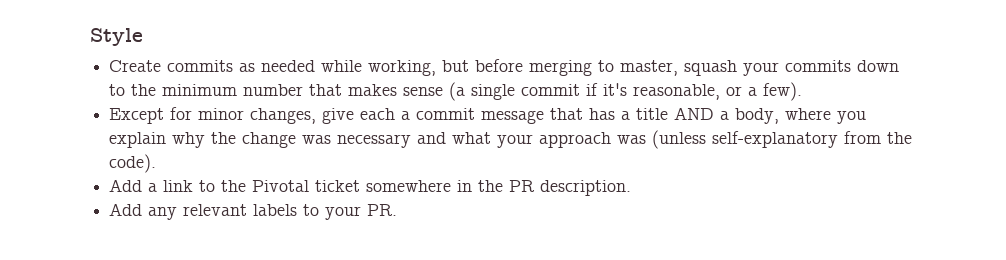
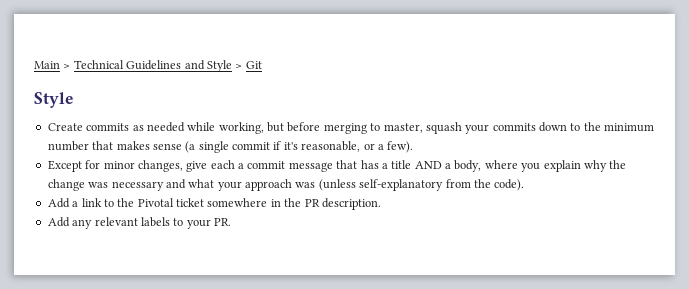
+ Main > Technical Guidelines and Style > Git

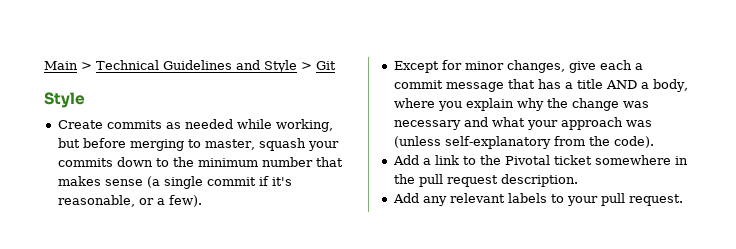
- Add a link to the Pivotal ticket somewhere in the PR description.
+ Add a link to the Pivotal ticket somewhere in the pull request description.
- Add any relevant labels to your PR.
+ Add any relevant labels to your pull request.

